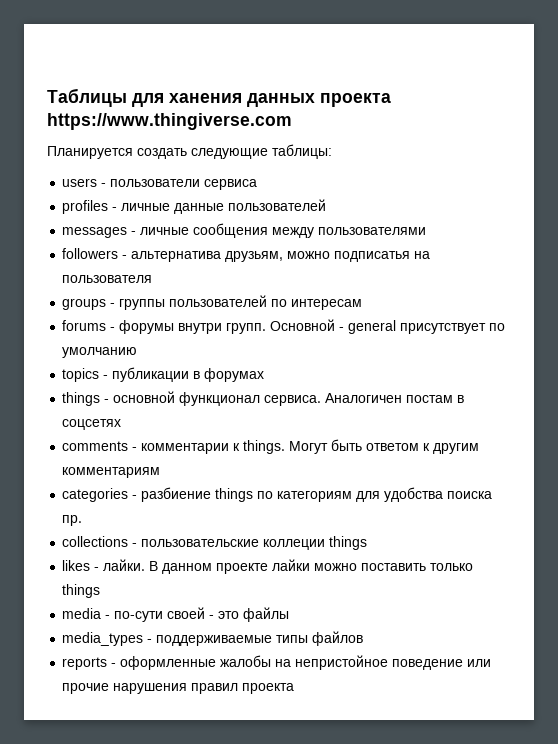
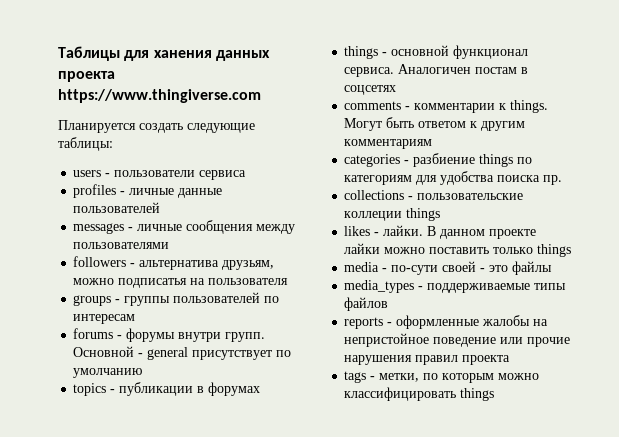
+ tags - метки, по которым можно классифицировать things

